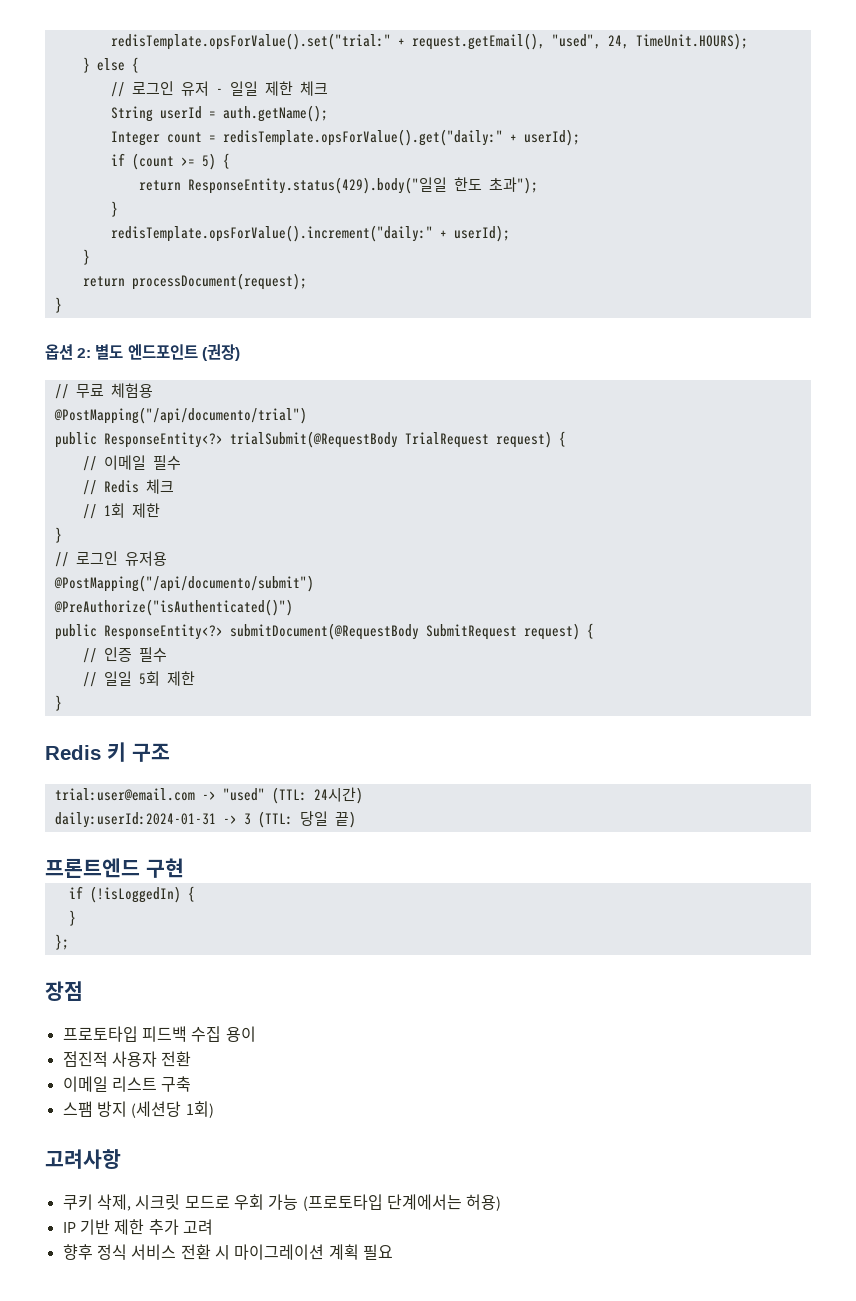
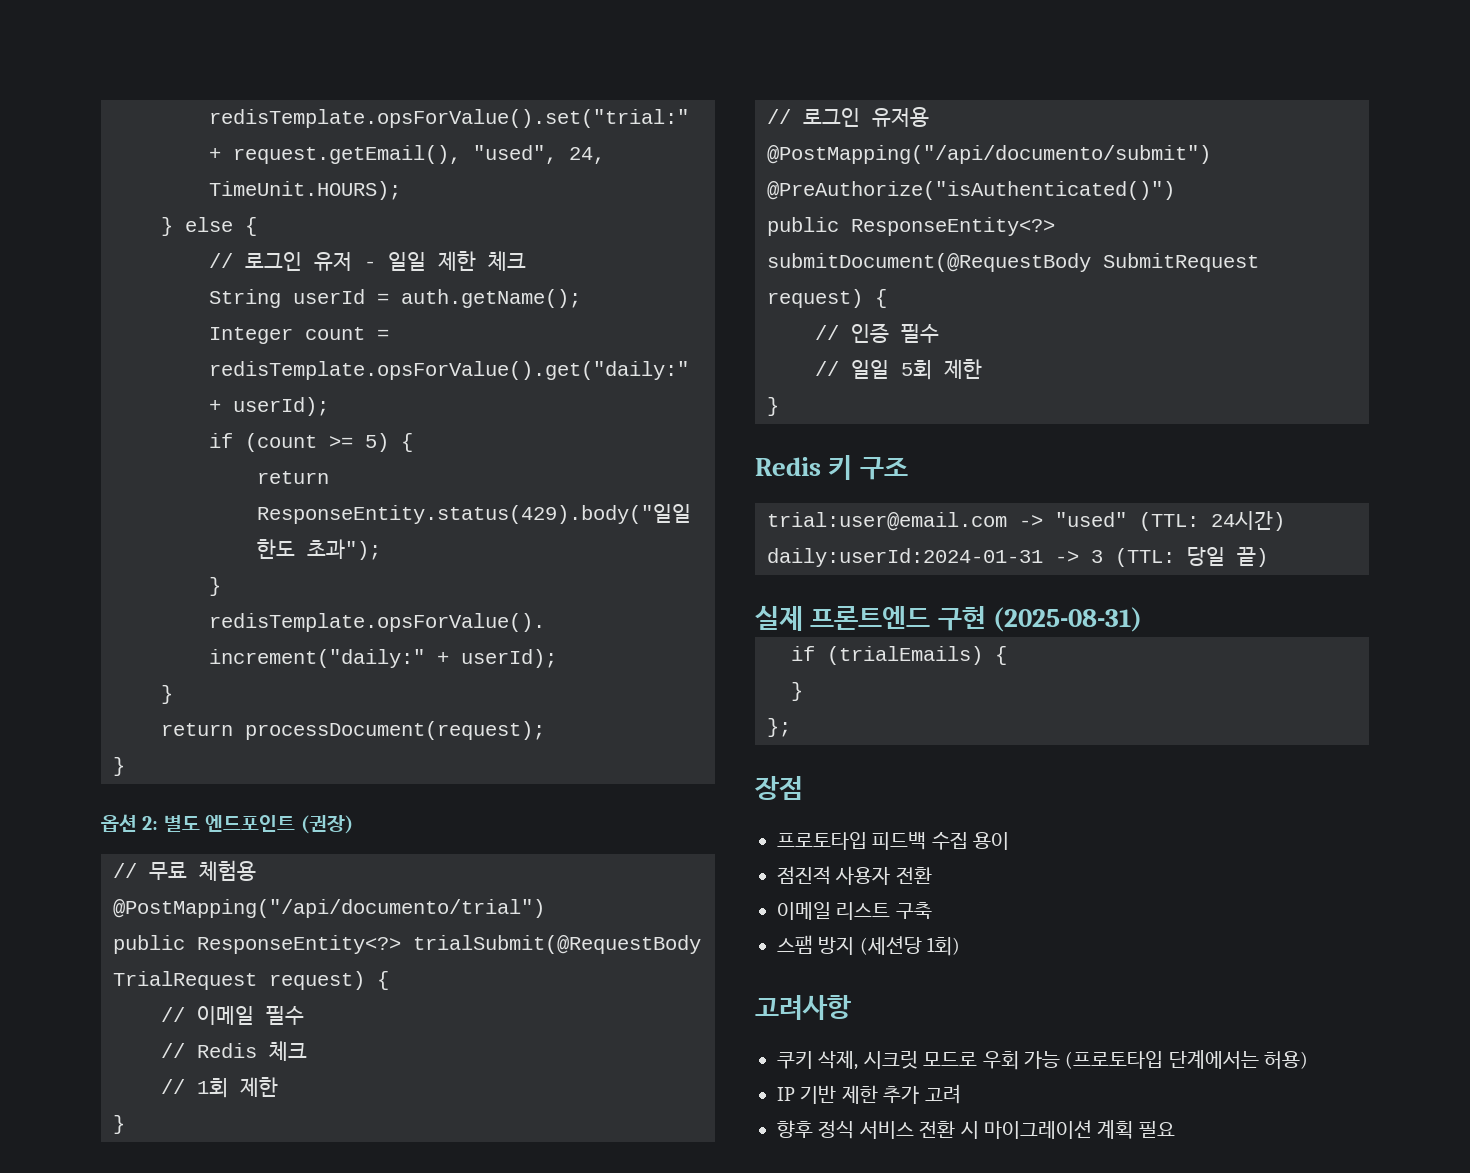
- 프론트엔드 구현
- if (!isLoggedIn) {
+ 실제 프론트엔드 구현 (2025-08-31)
+ if (trialEmails) {

